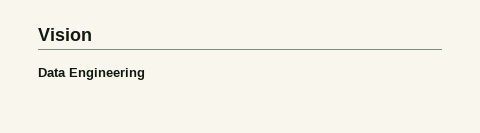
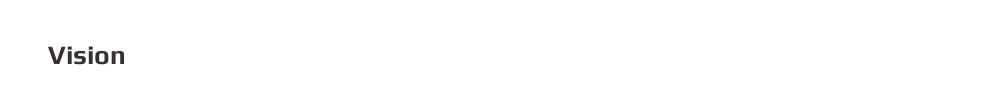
- Data Engineering

